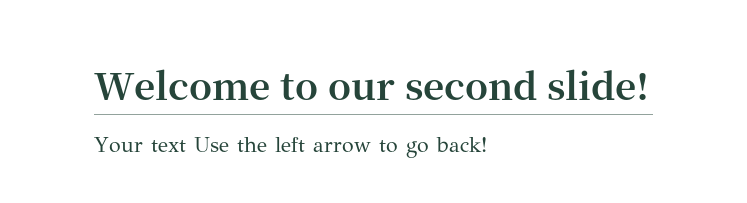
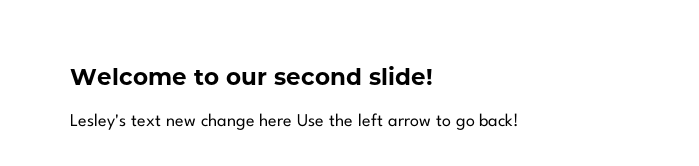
- Your text Use the left arrow to go back!
+ Lesley's text new change here Use the left arrow to go back!

